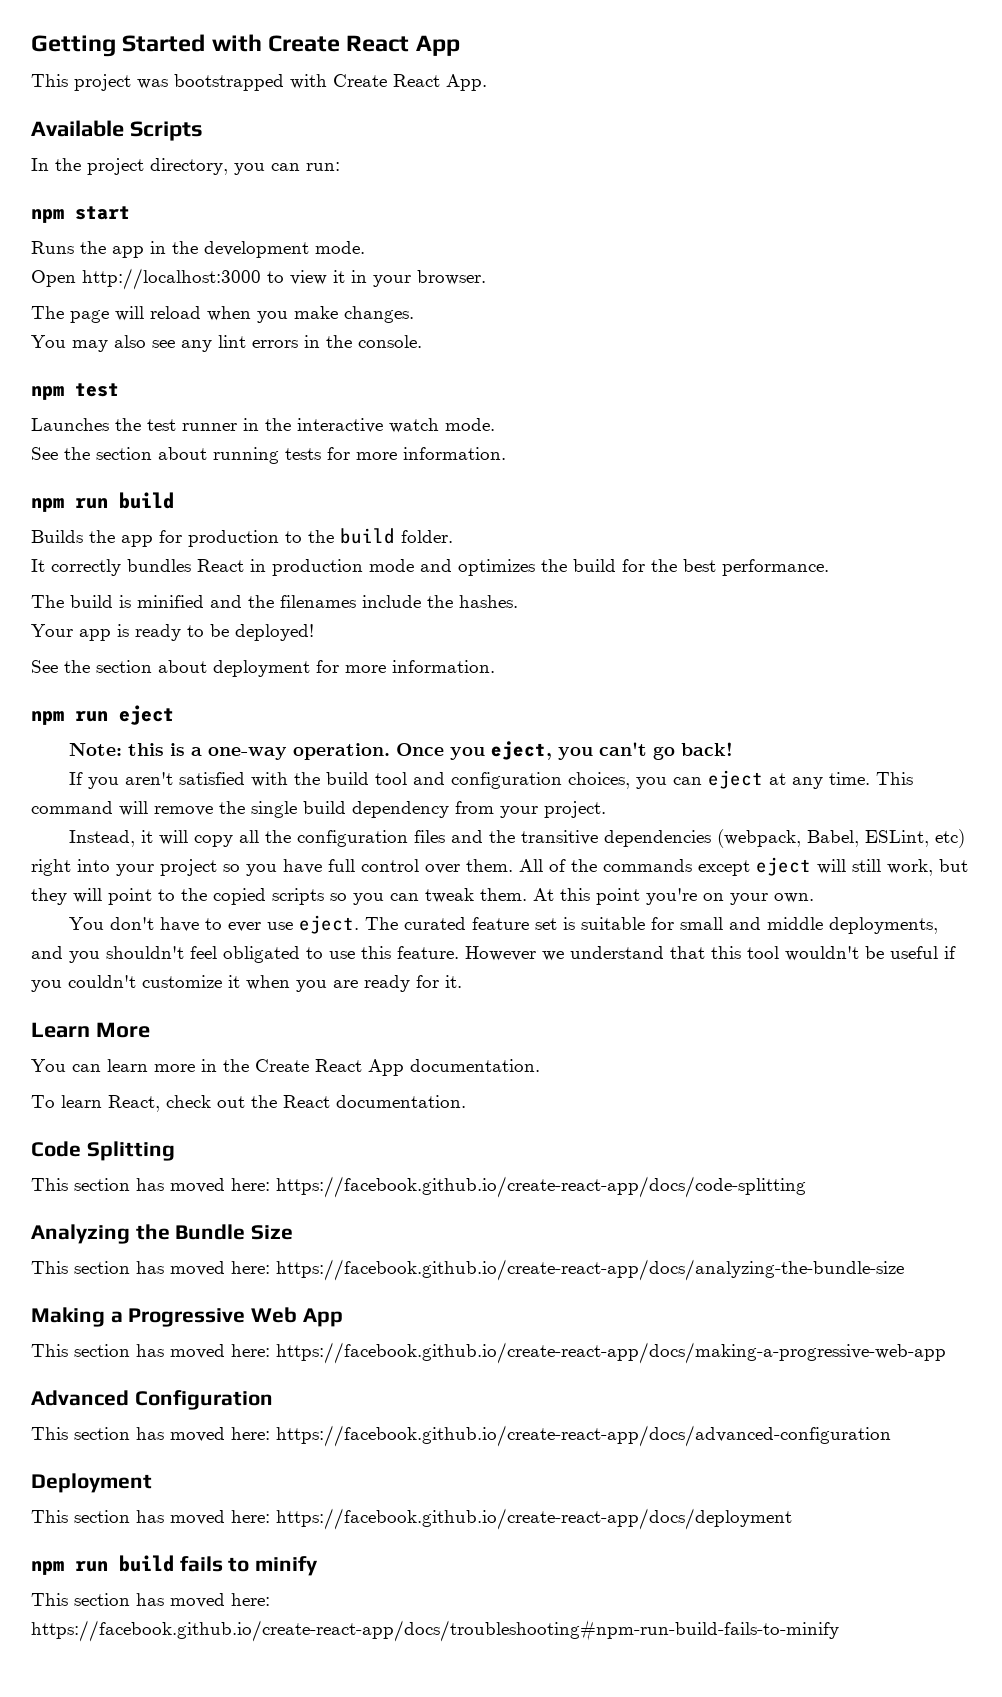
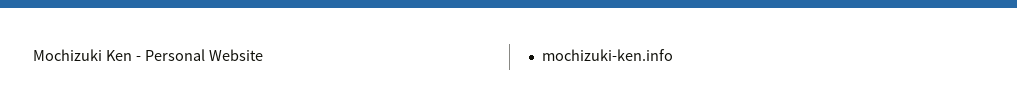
- Getting Started with Create React App
- This project was bootstrapped with Create React App.
- Available Scripts
- In the project directory, you can run:
- npm start
- Runs the app in the development mode.
- Open http://localhost:3000 to view it in your browser.
- The page will reload when you make changes.
- You may also see any lint errors in the console.
- npm test
- Launches the test runner in the interactive watch mode.
- See the section about running tests for more information.
- npm run build
- Builds the app for production to the build folder.
- It correctly bundles React in production mode and optimizes the build for the best performance.
- The build is minified and the filenames include the hashes.
- Your app is ready to be deployed!
- See the section about deployment for more information.
- npm run eject
- Note: this is a one-way operation. Once you eject, you can't go back!
- If you aren't satisfied with the build tool and configuration choices, you can eject at any time. This command will remove the single build dependency from your project.
- Instead, it will copy all the configuration files and the transitive dependencies (webpack, Babel, ESLint, etc) right into your project so you have full control over them. All of the commands except eject will still work, but they will point to the copied scripts so you can tweak them. At this point you're on your own.
- You don't have to ever use eject. The curated feature set is suitable for small and middle deployments, and you shouldn't feel obligated to use this feature. However we understand that this tool wouldn't be useful if you couldn't customize it when you are ready for it.
- Learn More
- You can learn more in the Create React App documentation.
- To learn React, check out the React documentation.
- Code Splitting
- This section has moved here: https://facebook.github.io/create-react-app/docs/code-splitting
- Analyzing the Bundle Size
- This section has moved here: https://facebook.github.io/create-react-app/docs/analyzing-the-bundle-size
- Making a Progressive Web App
- This section has moved here: https://facebook.github.io/create-react-app/docs/making-a-progressive-web-app
- Advanced Configuration
- This section has moved here: https://facebook.github.io/create-react-app/docs/advanced-configuration
- Deployment
- This section has moved here: https://facebook.github.io/create-react-app/docs/deployment
- npm run build fails to minify
- This section has moved here: https://facebook.github.io/create-react-app/docs/troubleshooting#npm-run-build-fails-to-minify
+ Mochizuki Ken - Personal Website
+ mochizuki-ken.info

